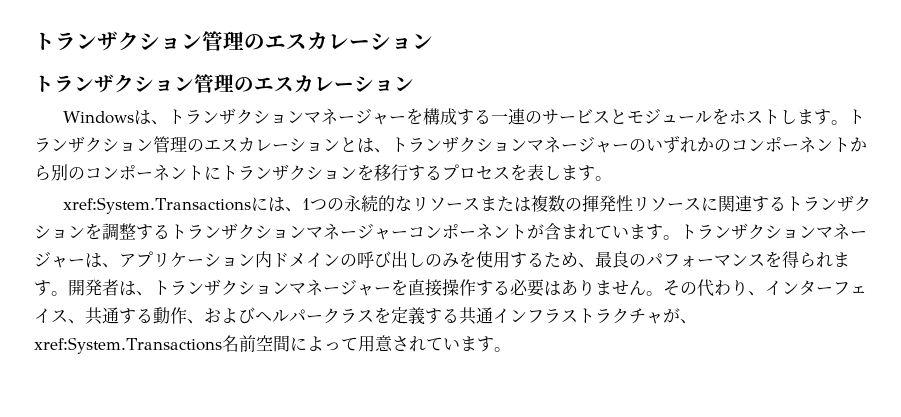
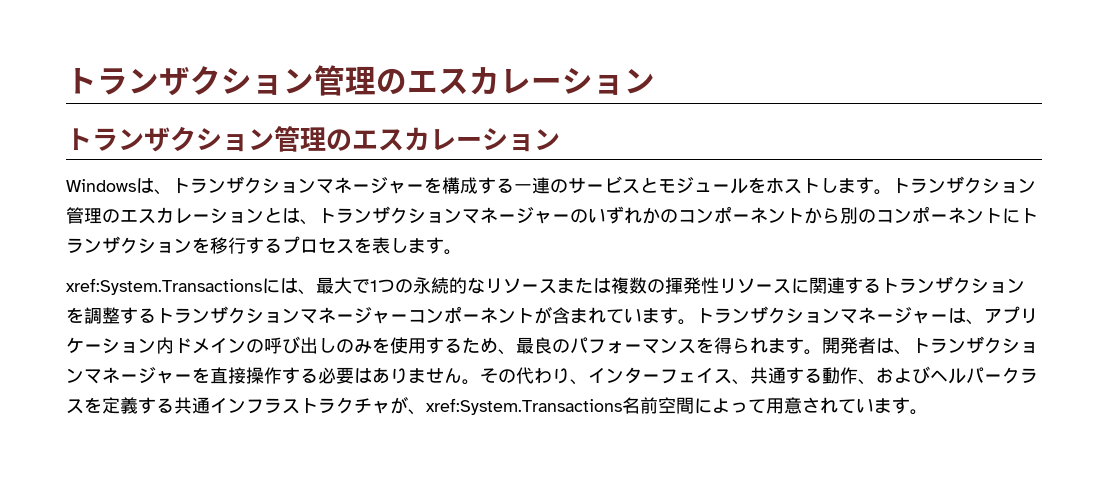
- xref:System.Transactionsには、1つの永続的なリソースまたは複数の揮発性リソースに関連するトランザクションを調整するトランザクションマネージャーコンポーネントが含まれています。
+ xref:System.Transactionsには、最大で1つの永続的なリソースまたは複数の揮発性リソースに関連するトランザクションを調整するトランザクションマネージャーコンポーネントが含まれています。

